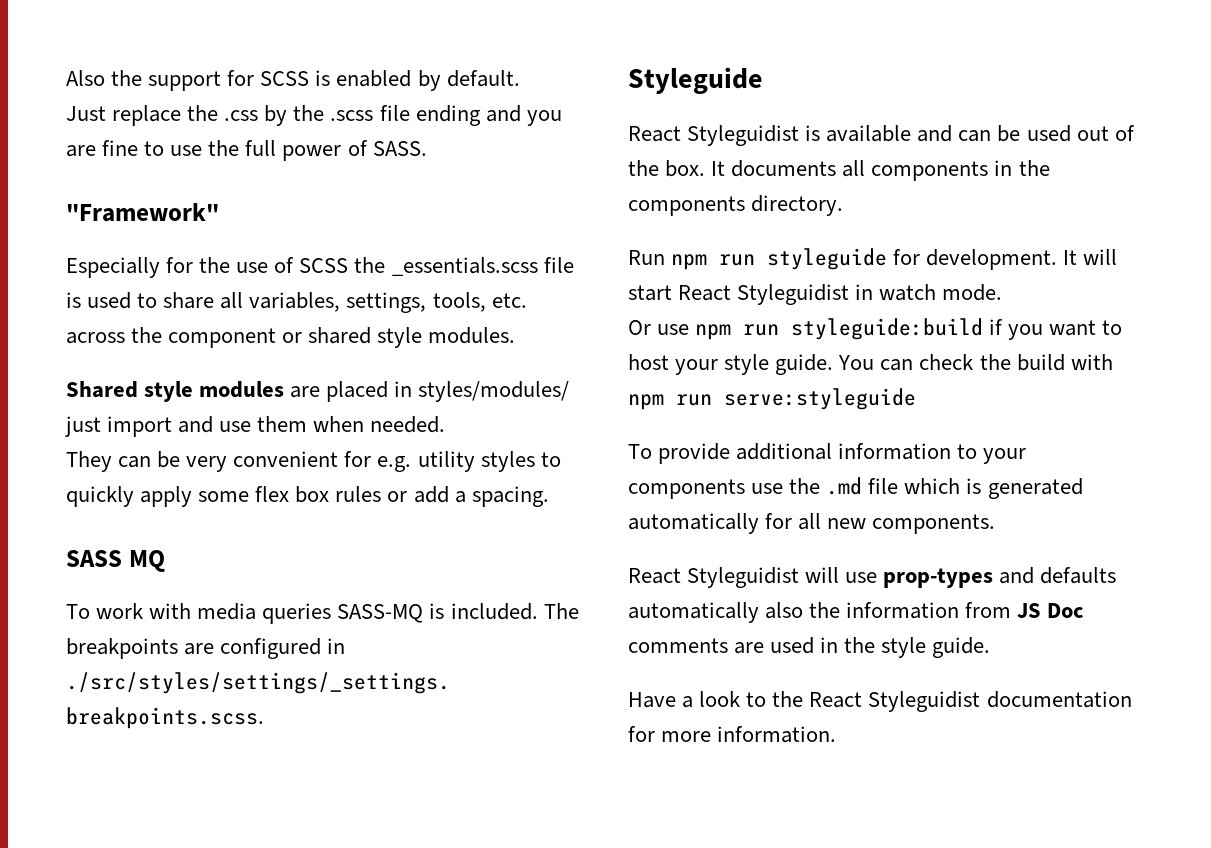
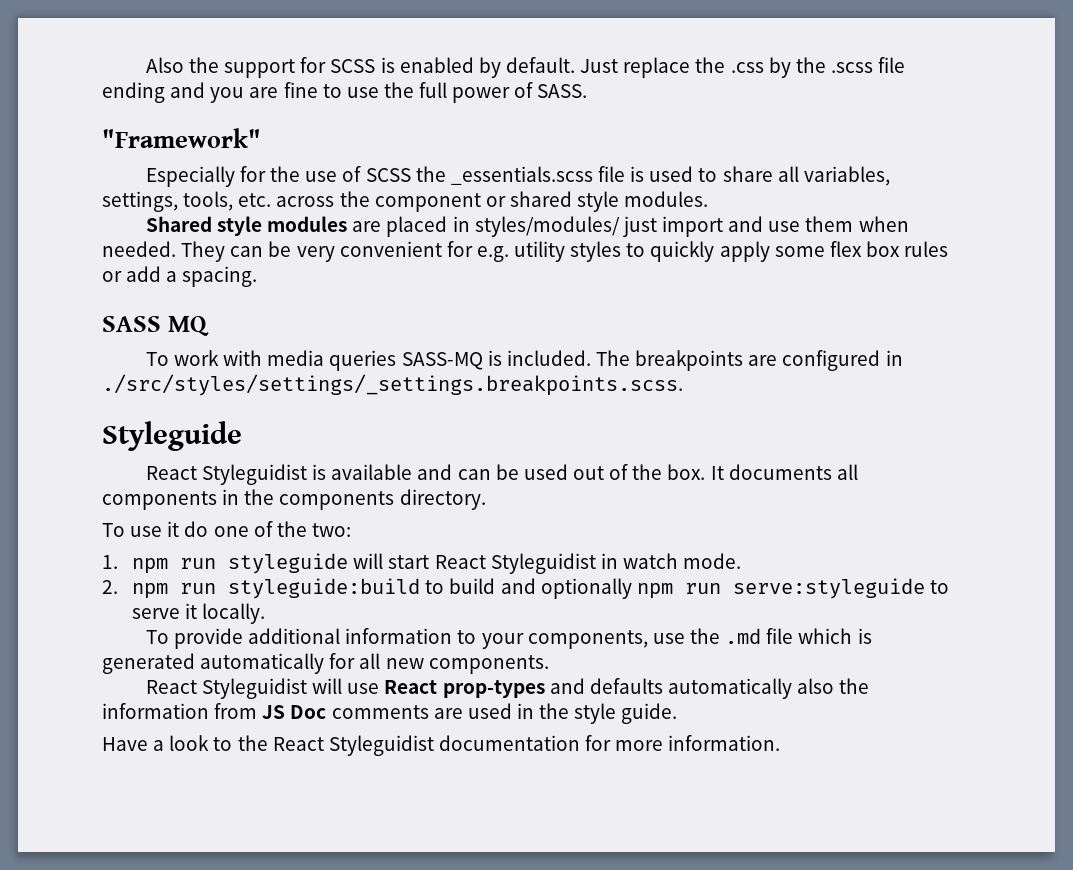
- Also the support for SCSS is enabled by default.
- Just replace the .css by the .scss file ending and you are fine to use the full power of SASS.
+ Also the support for SCSS is enabled by default. Just replace the .css by the .scss file ending and you are fine to use the full power of SASS.
- Shared style modules are placed in styles/modules/ just import and use them when needed.
- They can be very convenient for e.g. utility styles to quickly apply some flex box rules or add a spacing.
+ Shared style modules are placed in styles/modules/ just import and use them when needed. They can be very convenient for e.g. utility styles to quickly apply some flex box rules or add a spacing.
- Run npm run styleguide for development. It will start React Styleguidist in watch mode.
+ To use it do one of the two:
+ 1. npm run styleguide will start React Styleguidist in watch mode.
- Or use npm run styleguide:build if you want to host your style guide. You can check the build with npm run serve:styleguide
+ 2. npm run styleguide:build to build and optionally npm run serve:styleguide to serve it locally.
- To provide additional information to your components use the .md file which is generated automatically for all new components.
+ To provide additional information to your components, use the .md file which is generated automatically for all new components.
- React Styleguidist will use prop-types and defaults automatically also the information from JS Doc comments are used in the style guide.
+ React Styleguidist will use React prop-types and defaults automatically also the information from JS Doc comments are used in the style guide.

